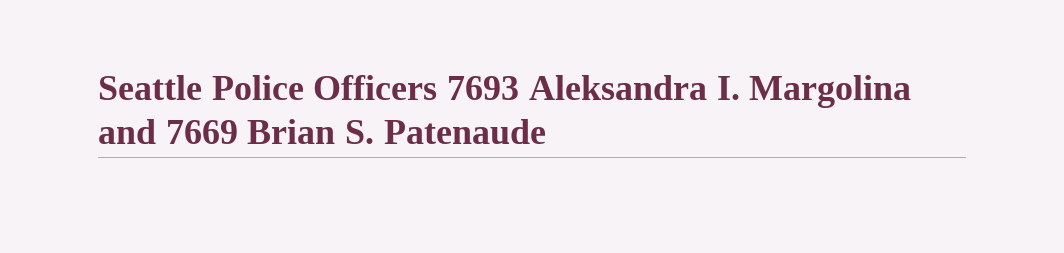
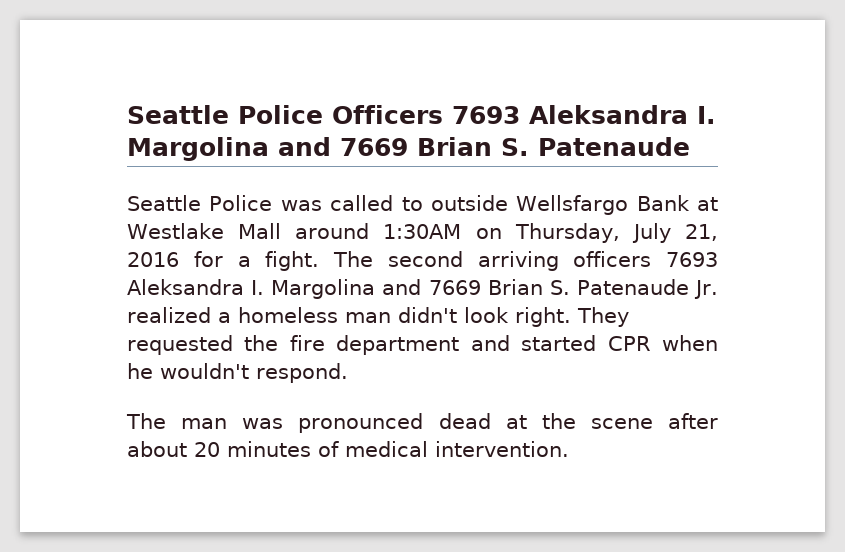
+ Seattle Police was called to outside Wellsfargo Bank at Westlake Mall around 1:30AM on Thursday, July 21, 2016 for a fight. The second arriving officers 7693 Aleksandra I. Margolina and 7669 Brian S. Patenaude Jr. realized a homeless man didn't look right. They requested the fire department and started CPR when he wouldn't respond.
+ The man was pronounced dead at the scene after about 20 minutes of medical intervention.

